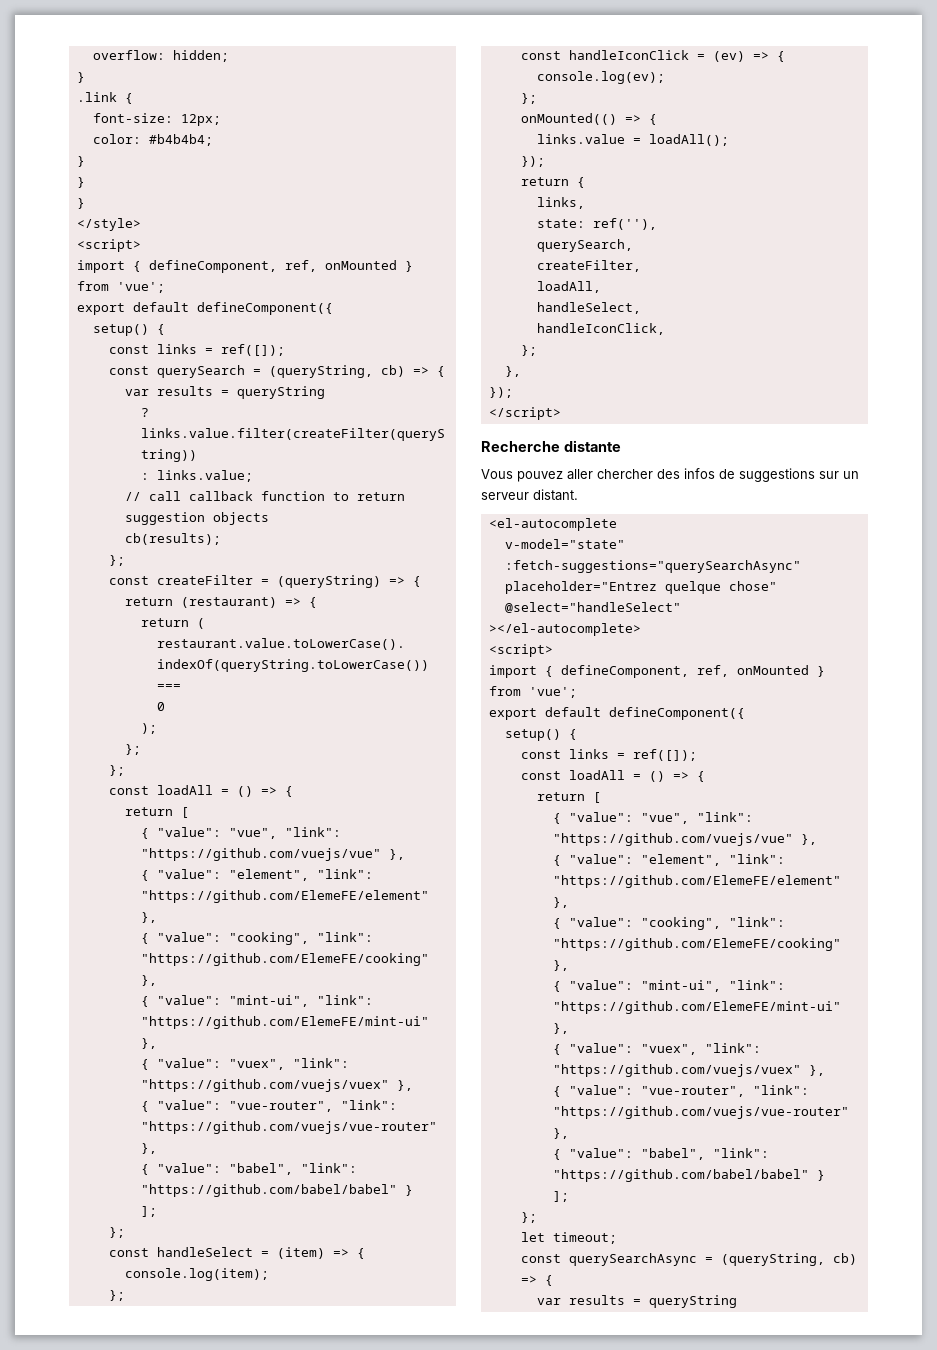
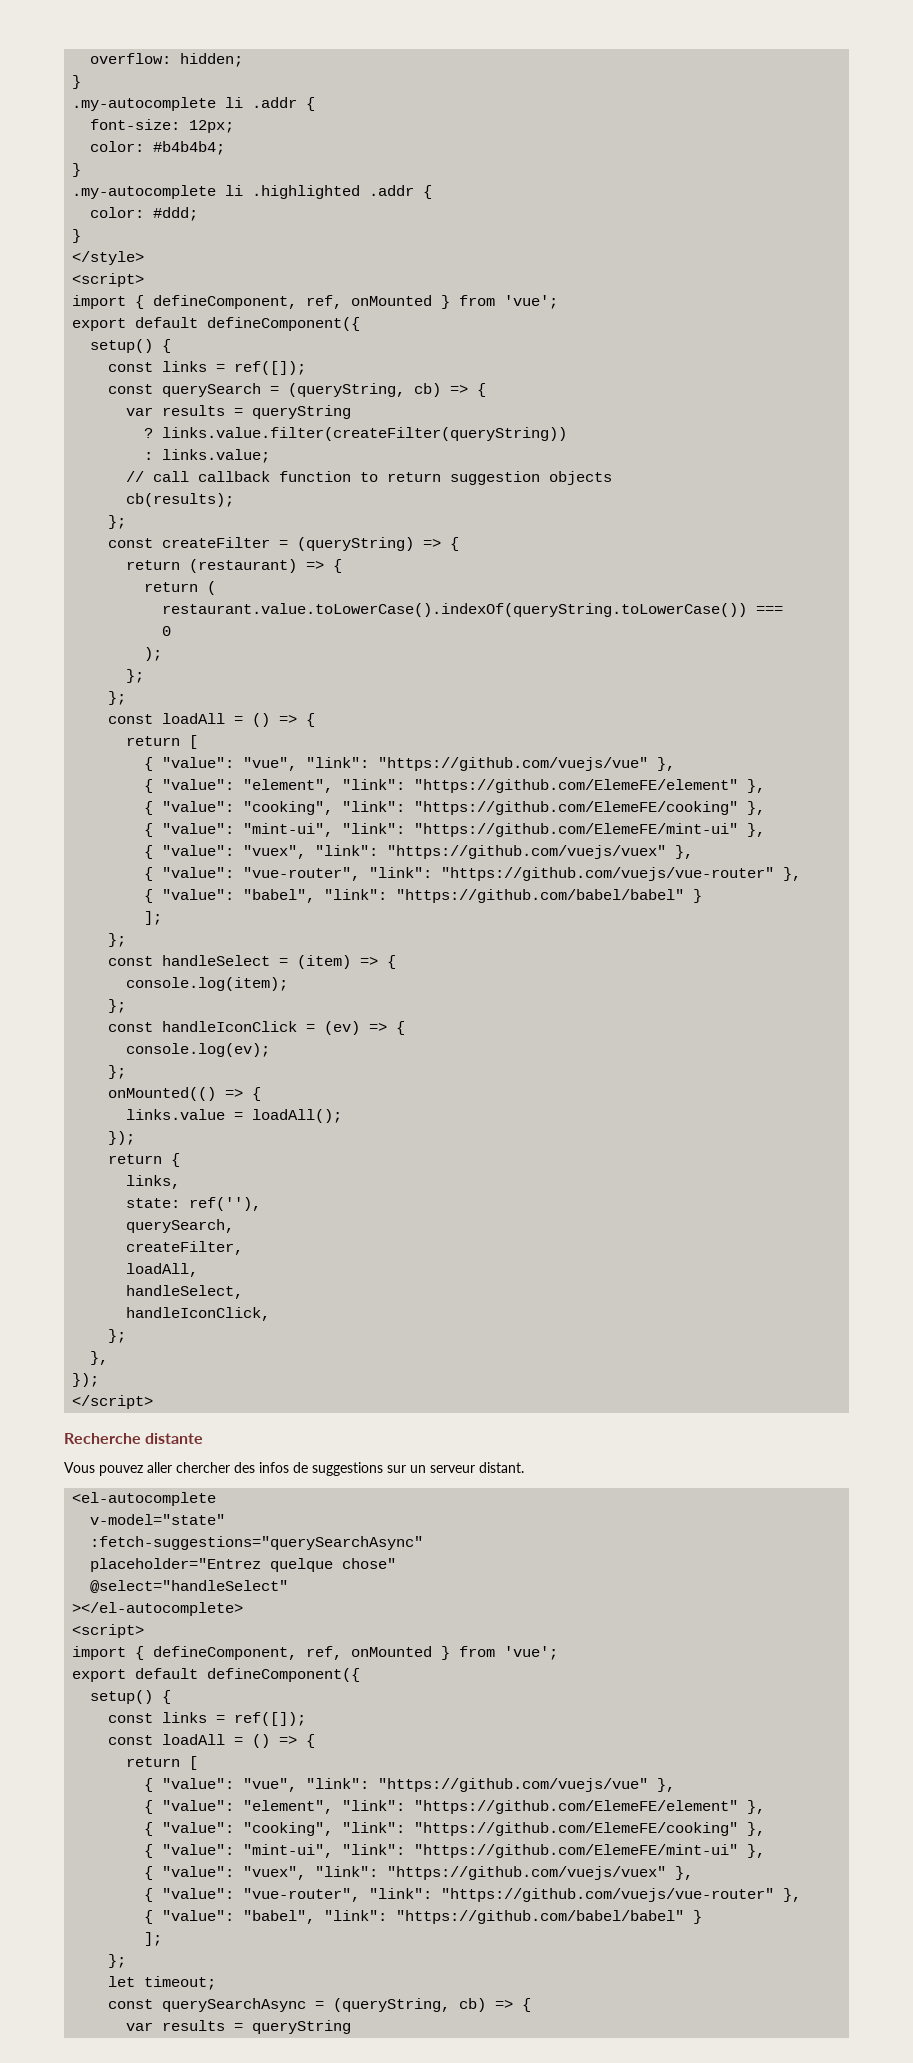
- .link {
+ .my-autocomplete li .addr {
  color: #b4b4b4;
  }
- }
+ .my-autocomplete li .highlighted .addr {
+ color: #ddd;

